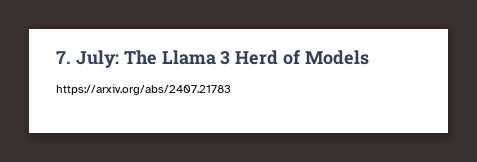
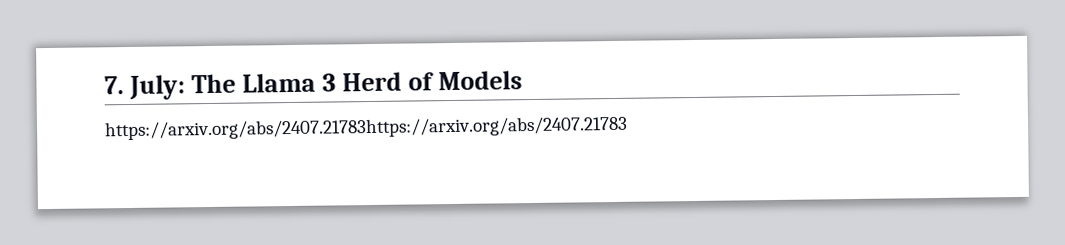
- https://arxiv.org/abs/2407.21783
+ https://arxiv.org/abs/2407.21783https://arxiv.org/abs/2407.21783

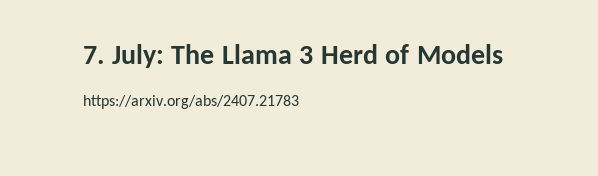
- https://arxiv.org/abs/2407.21783https://arxiv.org/abs/2407.21783
+ https://arxiv.org/abs/2407.21783

